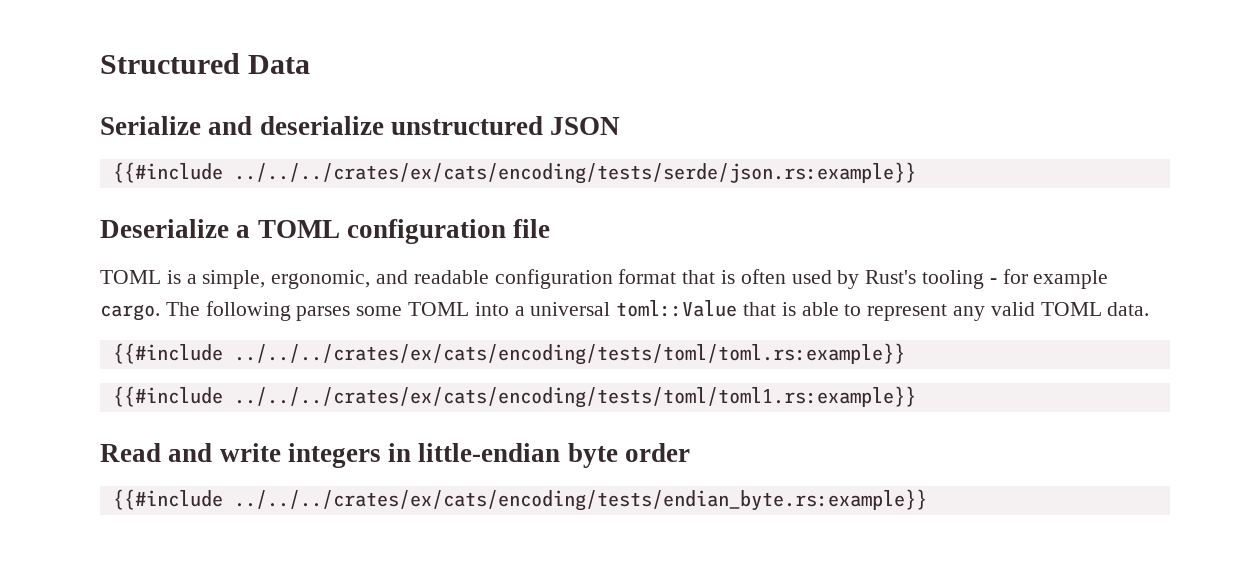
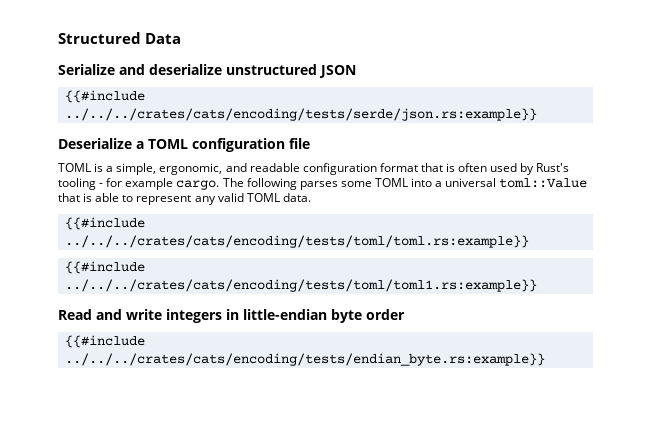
- {{#include ../../../crates/ex/cats/encoding/tests/serde/json.rs:example}}
+ {{#include ../../../crates/cats/encoding/tests/serde/json.rs:example}}
- {{#include ../../../crates/ex/cats/encoding/tests/toml/toml.rs:example}}
- {{#include ../../../crates/ex/cats/encoding/tests/toml/toml1.rs:example}}
+ {{#include ../../../crates/cats/encoding/tests/toml/toml.rs:example}}
+ {{#include ../../../crates/cats/encoding/tests/toml/toml1.rs:example}}
- {{#include ../../../crates/ex/cats/encoding/tests/endian_byte.rs:example}}
+ {{#include ../../../crates/cats/encoding/tests/endian_byte.rs:example}}

